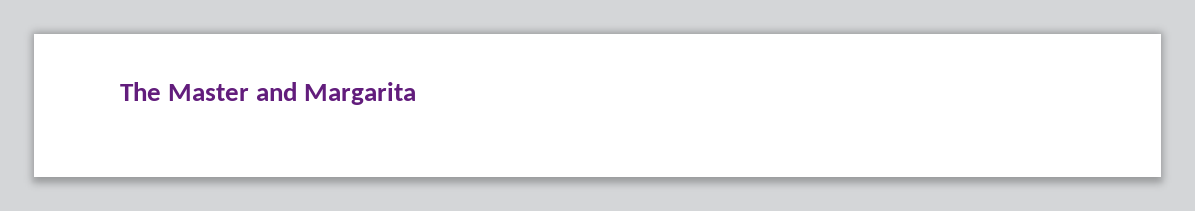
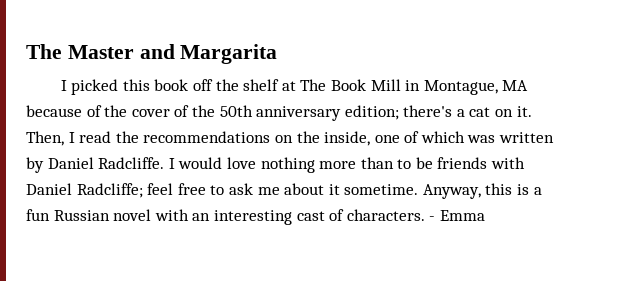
+ I picked this book off the shelf at The Book Mill in Montague, MA because of the cover of the 50th anniversary edition; there's a cat on it. Then, I read the recommendations on the inside, one of which was written by Daniel Radcliffe. I would love nothing more than to be friends with Daniel Radcliffe; feel free to ask me about it sometime. Anyway, this is a fun Russian novel with an interesting cast of characters. - Emma

